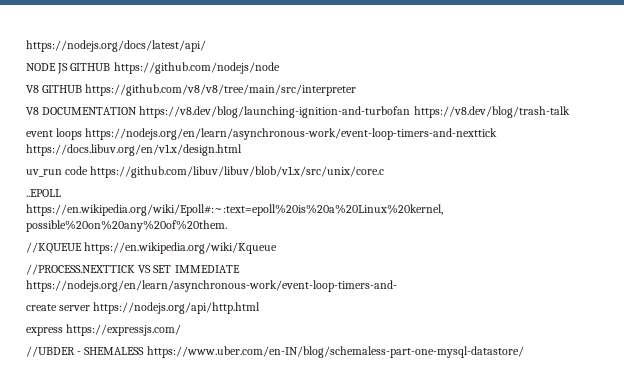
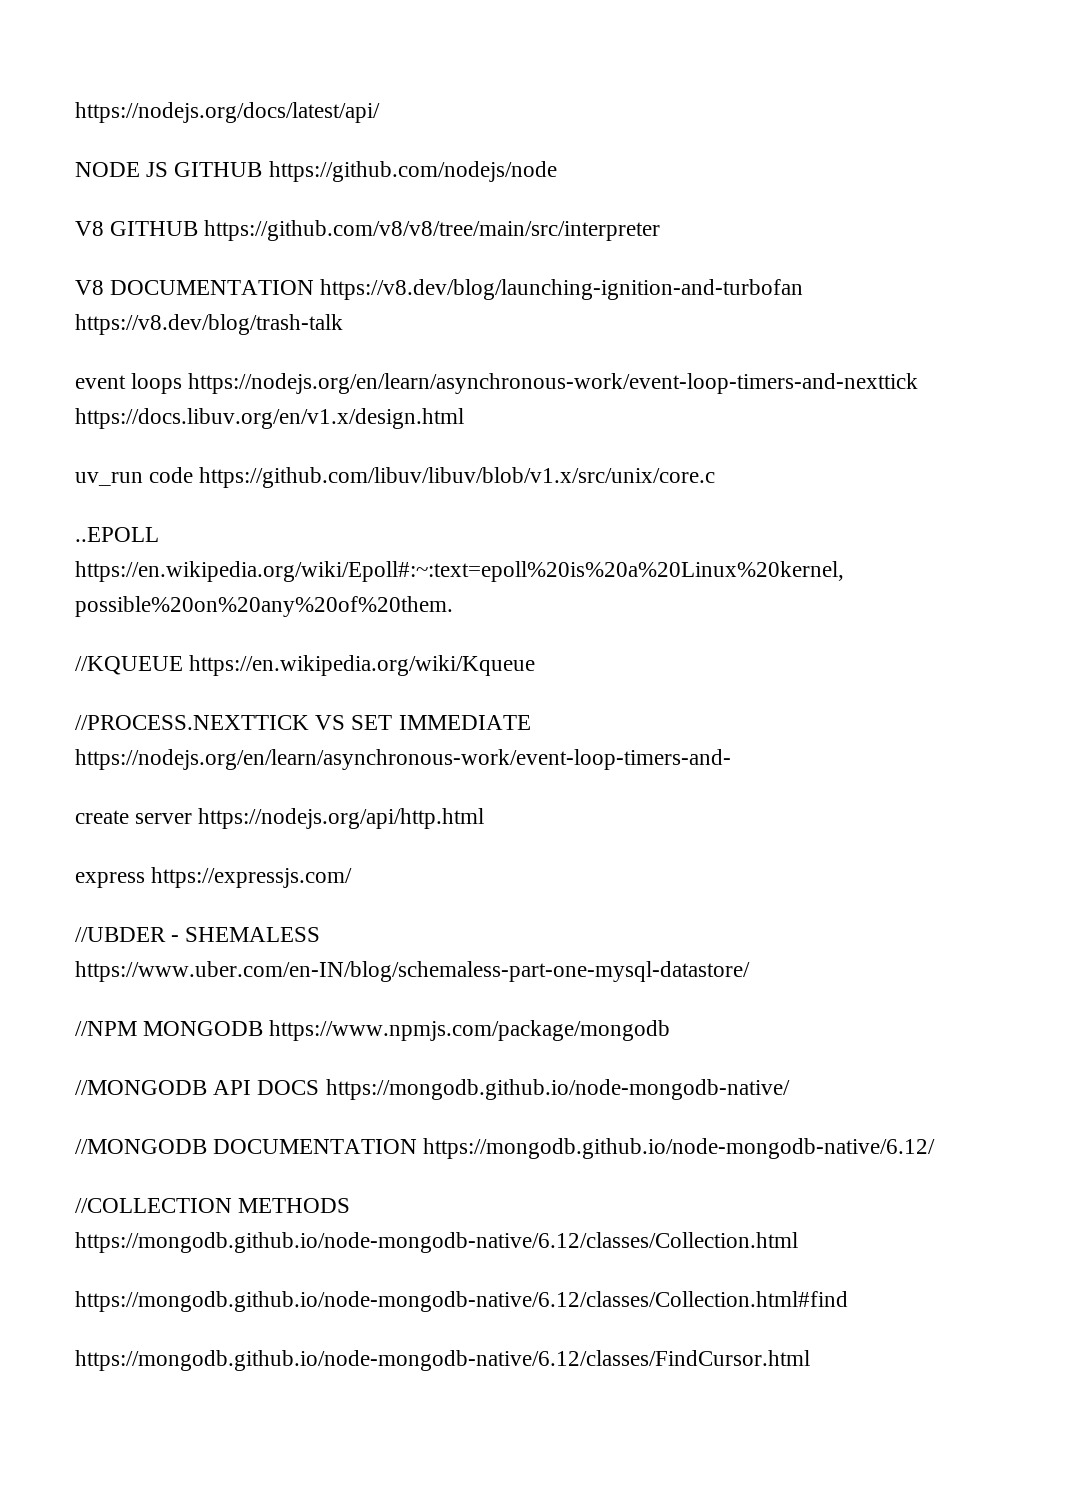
+ //NPM MONGODB https://www.npmjs.com/package/mongodb
+ //MONGODB API DOCS https://mongodb.github.io/node-mongodb-native/
+ //MONGODB DOCUMENTATION https://mongodb.github.io/node-mongodb-native/6.12/
+ //COLLECTION METHODS https://mongodb.github.io/node-mongodb-native/6.12/classes/Collection.html
+ https://mongodb.github.io/node-mongodb-native/6.12/classes/Collection.html#find
+ https://mongodb.github.io/node-mongodb-native/6.12/classes/FindCursor.html

